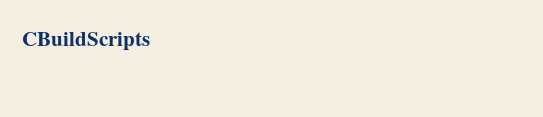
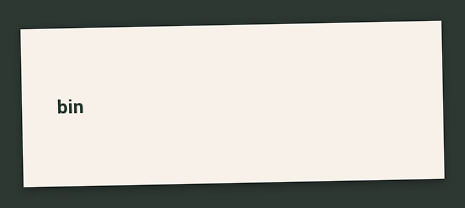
- CBuildScripts
+ bin

